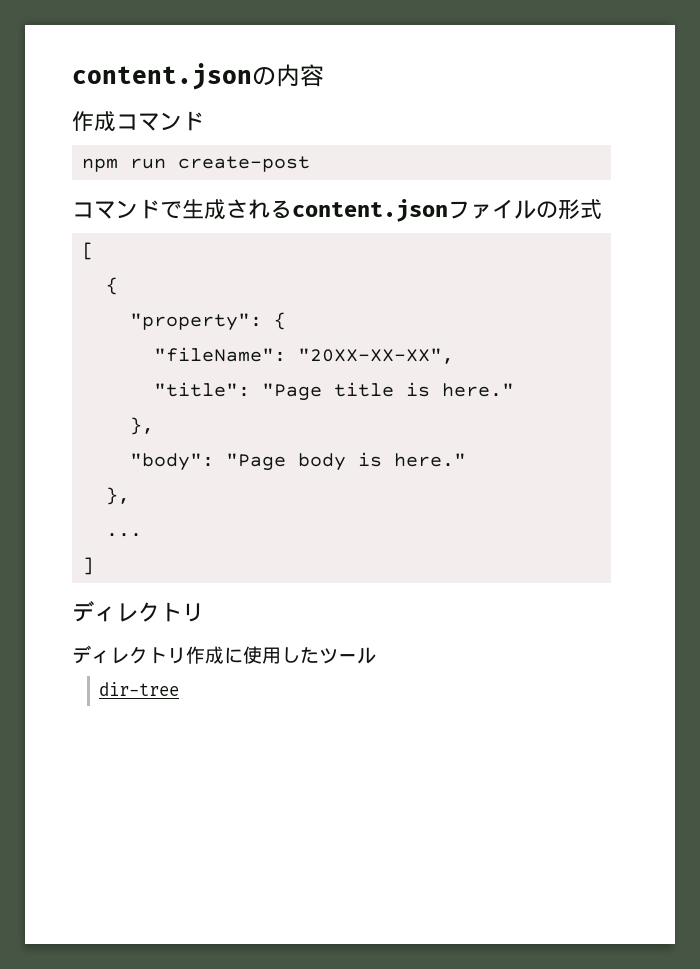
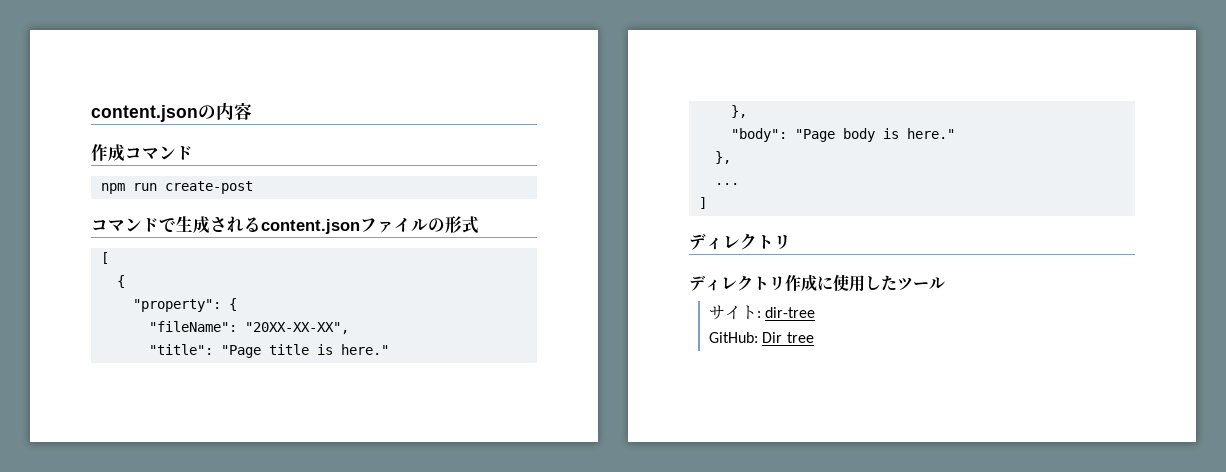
- dir-tree
+ サイト: dir-tree
+ GitHub: Dir tree

